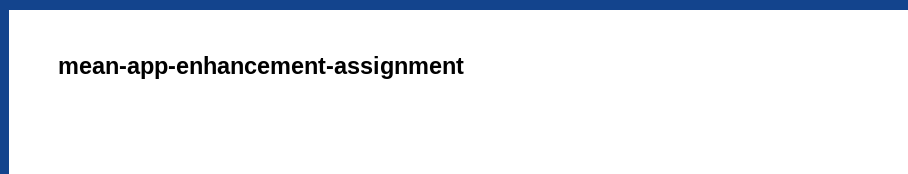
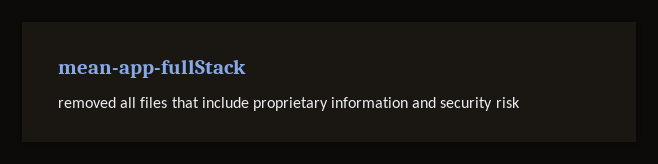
- mean-app-enhancement-assignment
+ mean-app-fullStack
+ removed all files that include proprietary information and security risk

